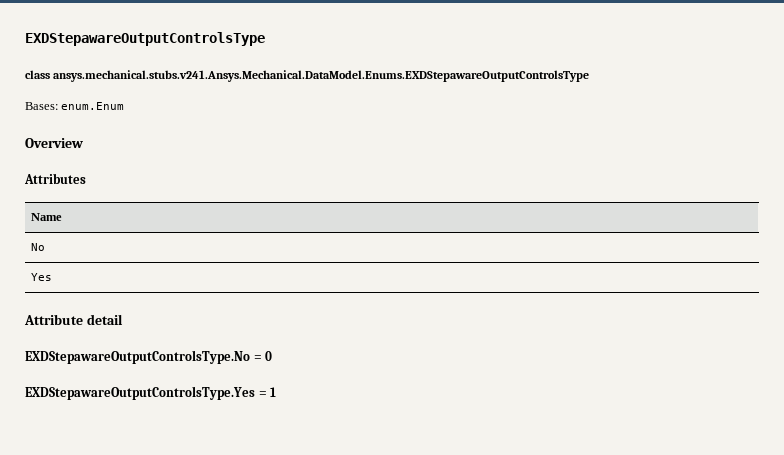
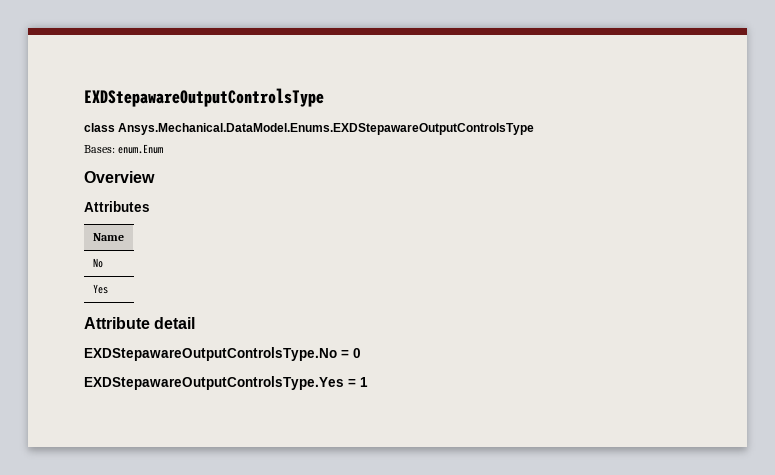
- class ansys.mechanical.stubs.v241.Ansys.Mechanical.DataModel.Enums.EXDStepawareOutputControlsType
+ class Ansys.Mechanical.DataModel.Enums.EXDStepawareOutputControlsType

